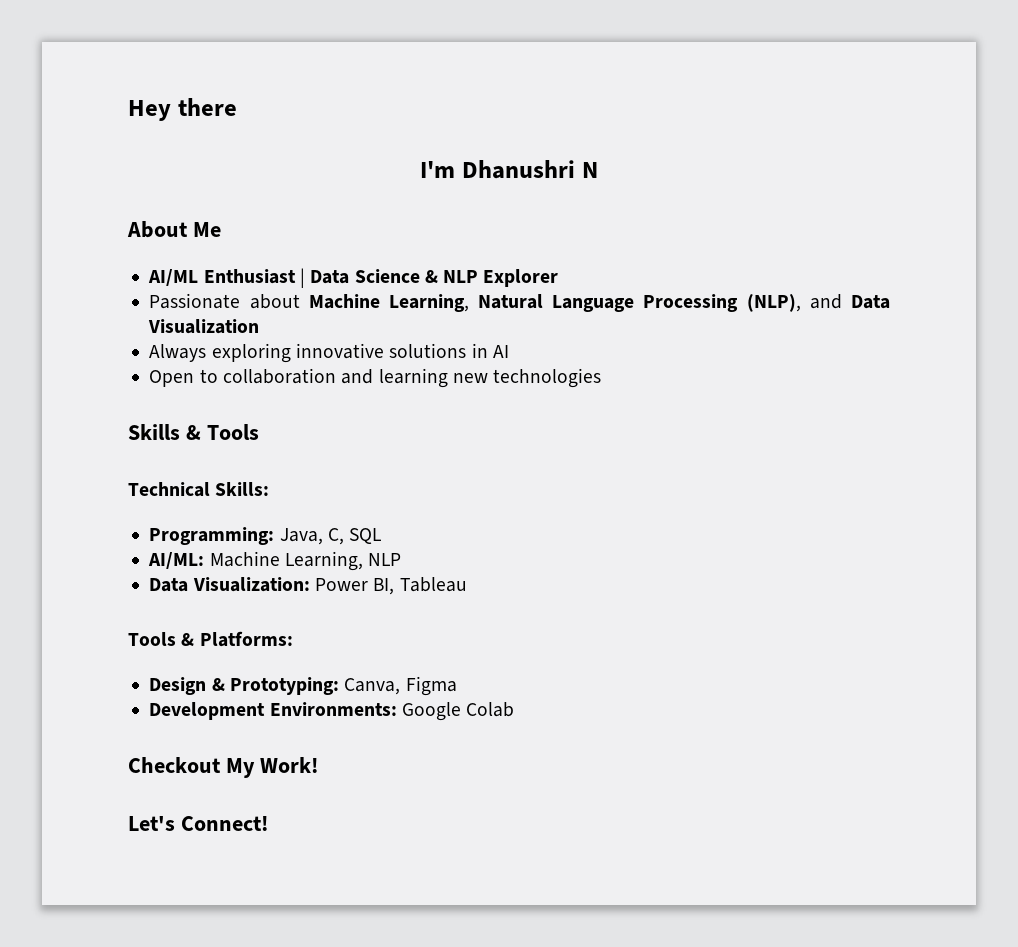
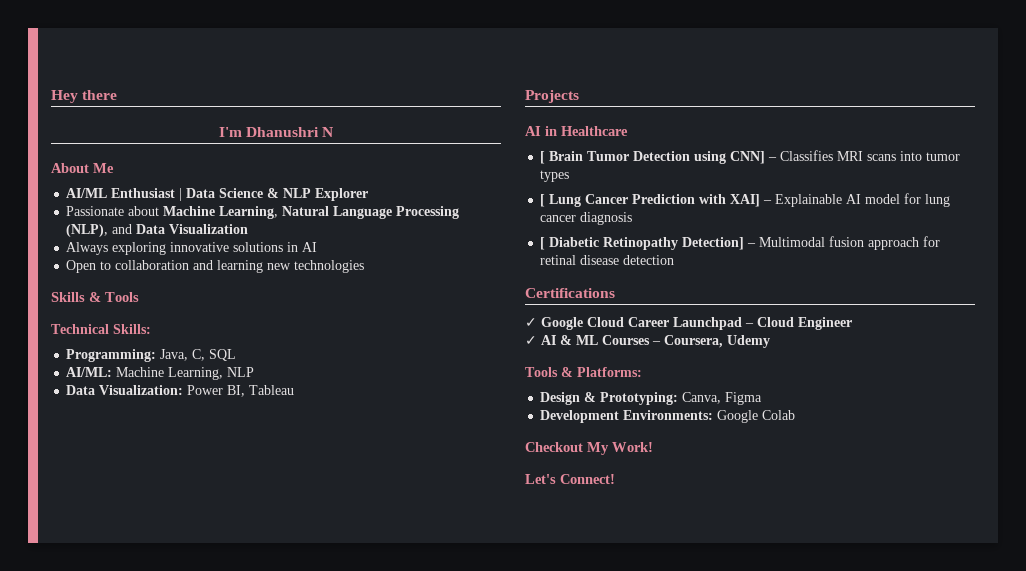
+ Projects
+ AI in Healthcare
+ [ Brain Tumor Detection using CNN] – Classifies MRI scans into tumor types
+ [ Lung Cancer Prediction with XAI] – Explainable AI model for lung cancer diagnosis
+ [ Diabetic Retinopathy Detection] – Multimodal fusion approach for retinal disease detection
+ Certifications
+ ✓ Google Cloud Career Launchpad – Cloud Engineer
+ ✓ AI & ML Courses – Coursera, Udemy

